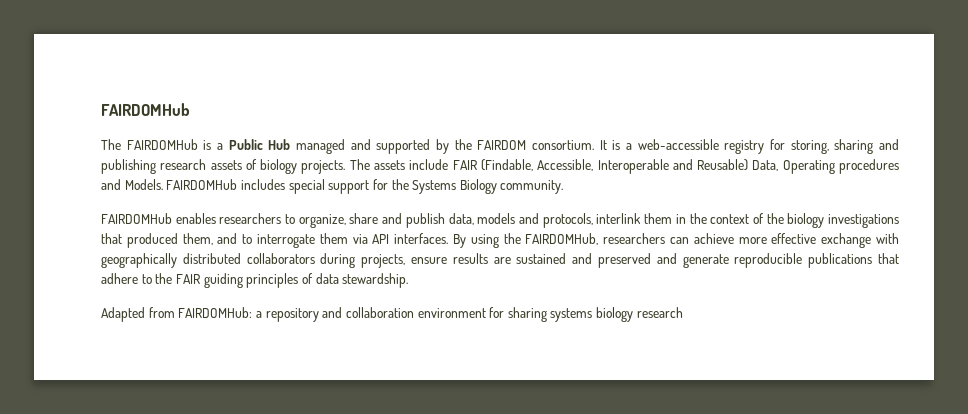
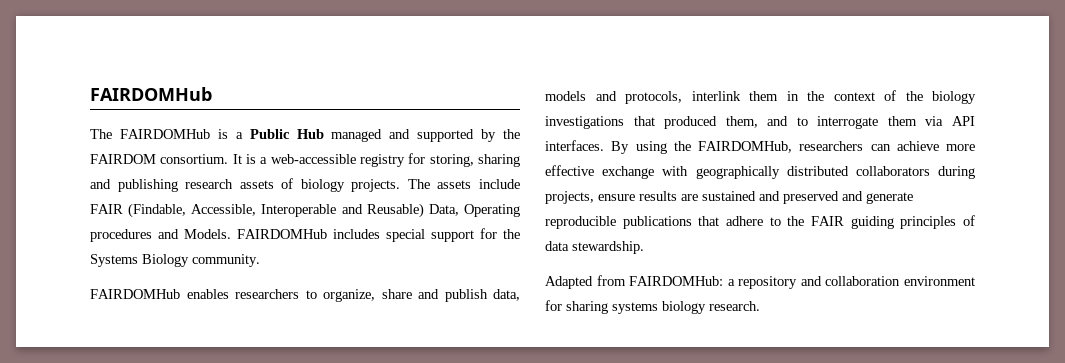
- Adapted from FAIRDOMHub: a repository and collaboration environment for sharing systems biology research
+ Adapted from FAIRDOMHub: a repository and collaboration environment for sharing systems biology research.

